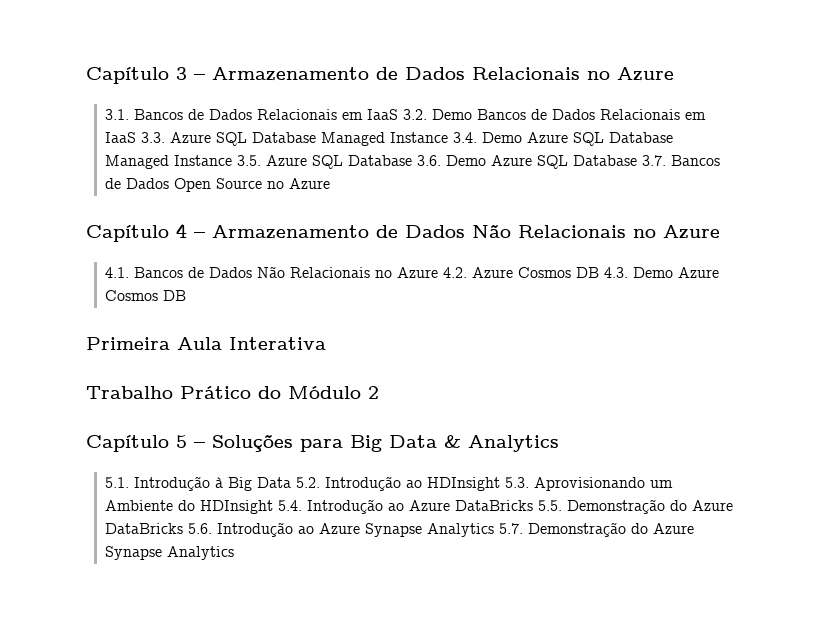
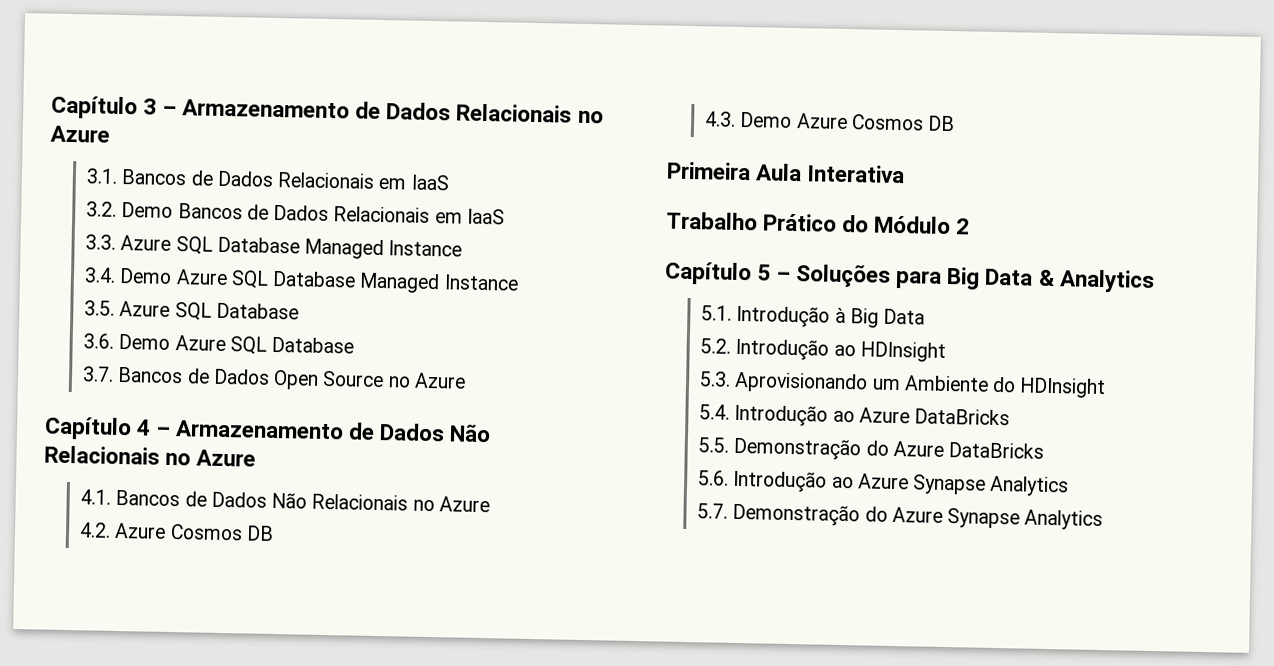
- 3.1. Bancos de Dados Relacionais em IaaS 3.2. Demo Bancos de Dados Relacionais em IaaS 3.3. Azure SQL Database Managed Instance 3.4. Demo Azure SQL Database Managed Instance 3.5. Azure SQL Database 3.6. Demo Azure SQL Database 3.7. Bancos de Dados Open Source no Azure
+ 3.1. Bancos de Dados Relacionais em IaaS
+ 3.2. Demo Bancos de Dados Relacionais em IaaS
+ 3.3. Azure SQL Database Managed Instance
+ 3.4. Demo Azure SQL Database Managed Instance
+ 3.5. Azure SQL Database
+ 3.6. Demo Azure SQL Database
+ 3.7. Bancos de Dados Open Source no Azure
- 4.1. Bancos de Dados Não Relacionais no Azure 4.2. Azure Cosmos DB 4.3. Demo Azure Cosmos DB
+ 4.1. Bancos de Dados Não Relacionais no Azure
+ 4.2. Azure Cosmos DB
+ 4.3. Demo Azure Cosmos DB
- 5.1. Introdução à Big Data 5.2. Introdução ao HDInsight 5.3. Aprovisionando um Ambiente do HDInsight 5.4. Introdução ao Azure DataBricks 5.5. Demonstração do Azure DataBricks 5.6. Introdução ao Azure Synapse Analytics 5.7. Demonstração do Azure Synapse Analytics
+ 5.1. Introdução à Big Data
+ 5.2. Introdução ao HDInsight
+ 5.3. Aprovisionando um Ambiente do HDInsight
+ 5.4. Introdução ao Azure DataBricks
+ 5.5. Demonstração do Azure DataBricks
+ 5.6. Introdução ao Azure Synapse Analytics
+ 5.7. Demonstração do Azure Synapse Analytics

